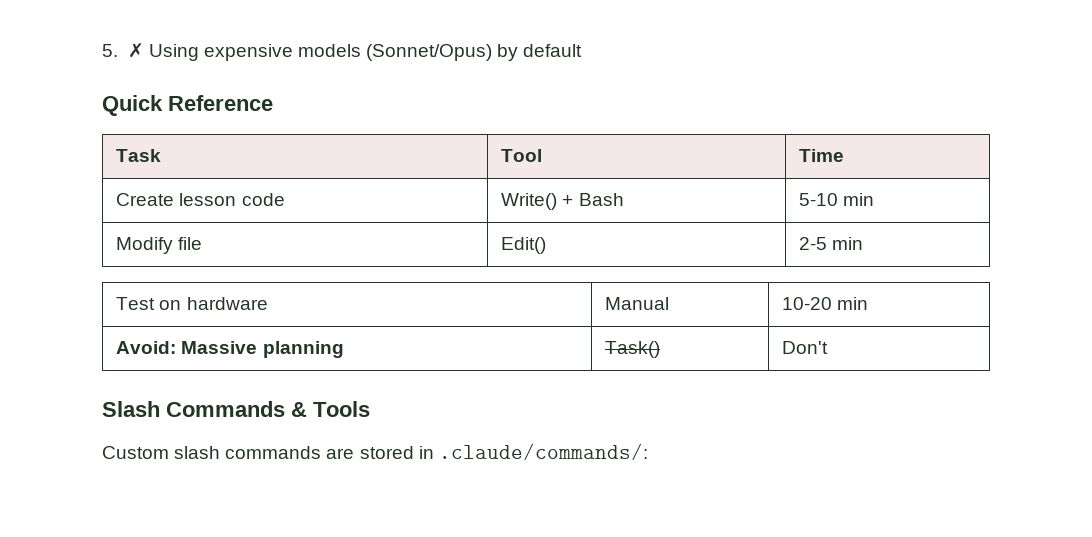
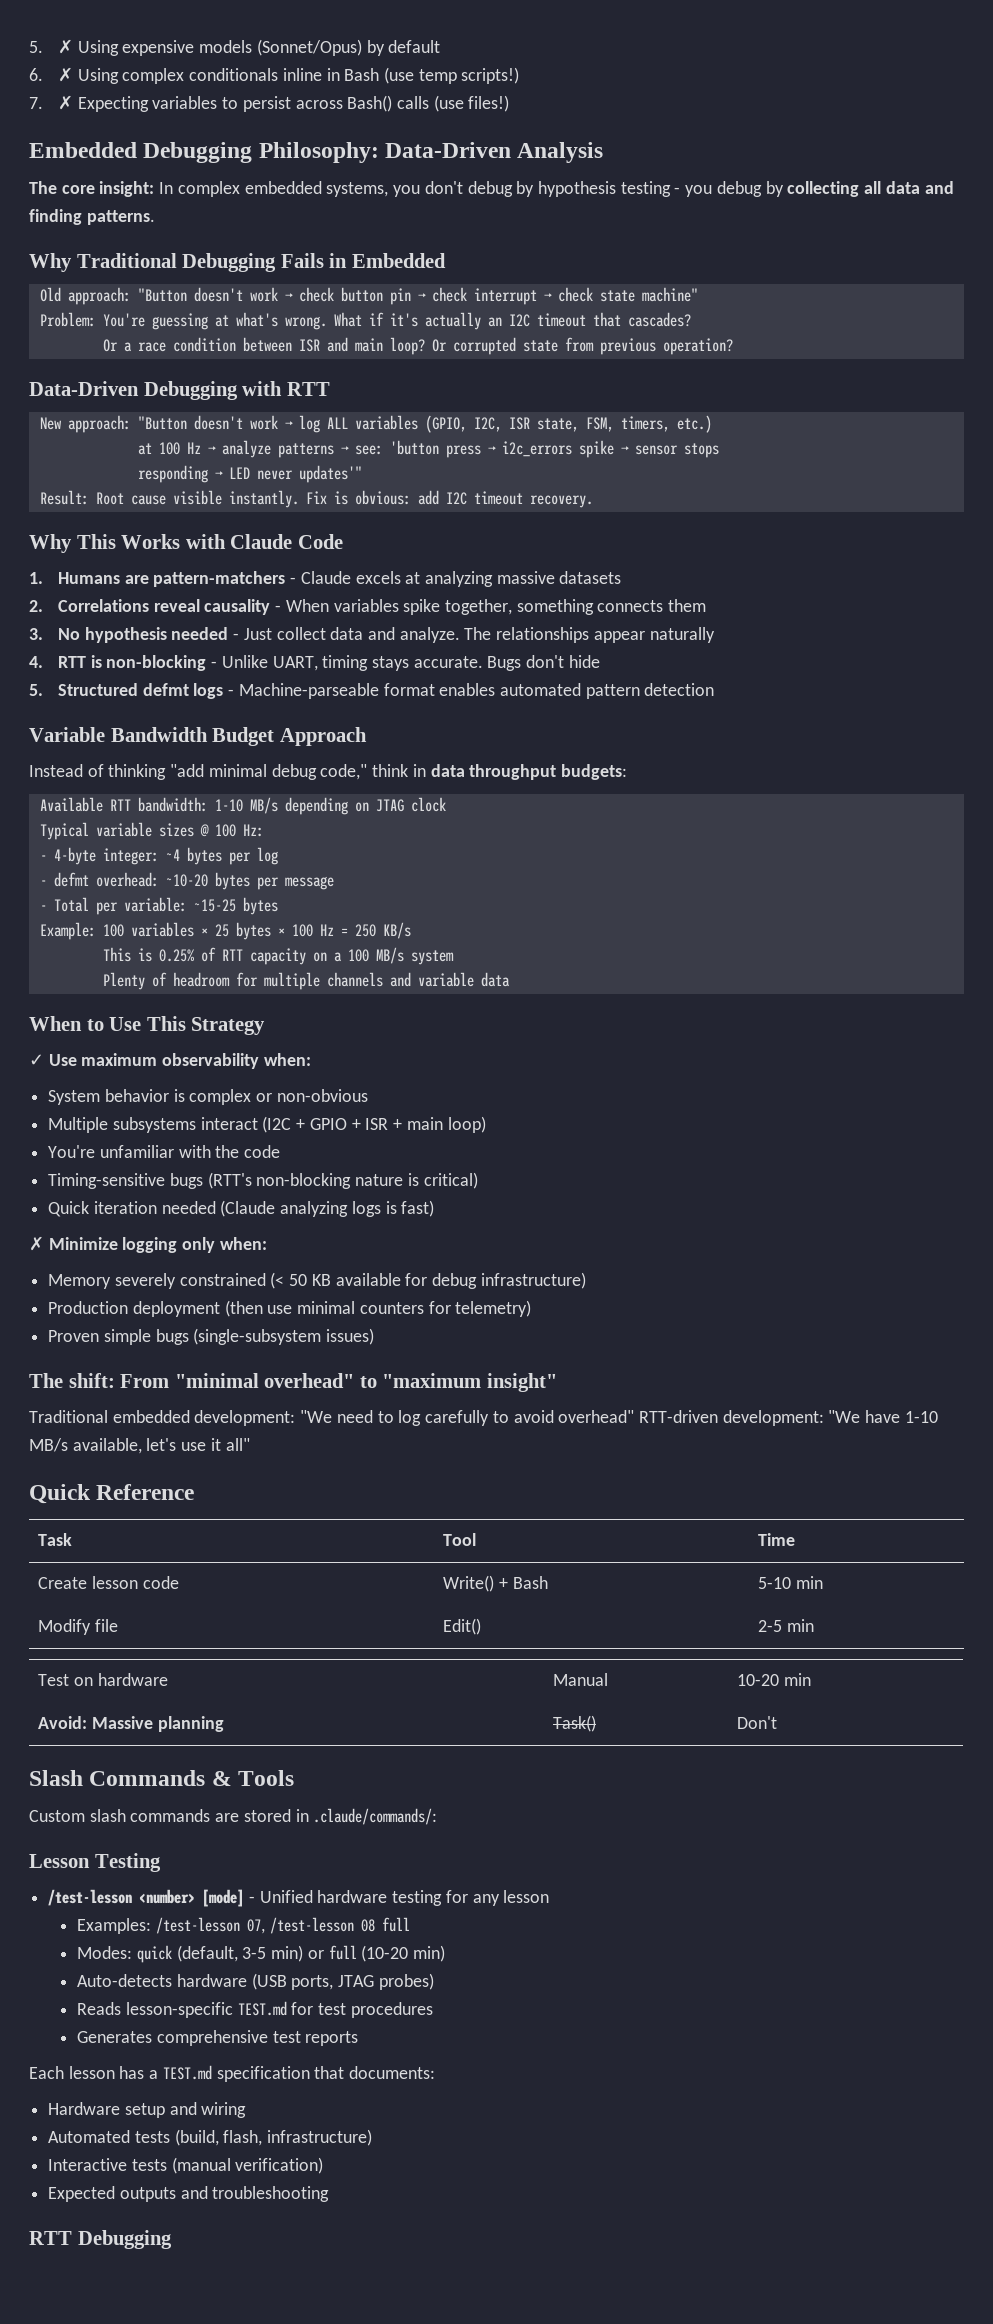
+ 6. ✗ Using complex conditionals inline in Bash (use temp scripts!)
+ 7. ✗ Expecting variables to persist across Bash() calls (use files!)
+ Embedded Debugging Philosophy: Data-Driven Analysis
+ The core insight: In complex embedded systems, you don't debug by hypothesis testing - you debug by collecting all data and finding patterns.
+ Why Traditional Debugging Fails in Embedded
+ Old approach: "Button doesn't work → check button pin → check interrupt → check state machine"
+ Problem: You're guessing at what's wrong. What if it's actually an I2C timeout that cascades?
+ Or a race condition between ISR and main loop? Or corrupted state from previous operation?
+ Data-Driven Debugging with RTT
+ New approach: "Button doesn't work → log ALL variables (GPIO, I2C, ISR state, FSM, timers, etc.)
+ at 100 Hz → analyze patterns → see: 'button press → i2c_errors spike → sensor stops
+ responding → LED never updates'"
+ Result: Root cause visible instantly. Fix is obvious: add I2C timeout recovery.
+ Why This Works with Claude Code
+ 1. Humans are pattern-matchers - Claude excels at analyzing massive datasets
+ 2. Correlations reveal causality - When variables spike together, something connects them
+ 3. No hypothesis needed - Just collect data and analyze. The relationships appear naturally
+ 4. RTT is non-blocking - Unlike UART, timing stays accurate. Bugs don't hide
+ 5. Structured defmt logs - Machine-parseable format enables automated pattern detection
+ Variable Bandwidth Budget Approach
+ Instead of thinking "add minimal debug code," think in data throughput budgets:
+ Available RTT bandwidth: 1-10 MB/s depending on JTAG clock
+ Typical variable sizes @ 100 Hz:
+ - 4-byte integer: ~4 bytes per log
+ - defmt overhead: ~10-20 bytes per message
+ - Total per variable: ~15-25 bytes
+ Example: 100 variables × 25 bytes × 100 Hz = 250 KB/s
+ This is 0.25% of RTT capacity on a 100 MB/s system
+ Plenty of headroom for multiple channels and variable data
+ When to Use This Strategy
+ ✓ Use maximum observability when:
+ System behavior is complex or non-obvious
+ Multiple subsystems interact (I2C + GPIO + ISR + main loop)
+ You're unfamiliar with the code
+ Timing-sensitive bugs (RTT's non-blocking nature is critical)
+ Quick iteration needed (Claude analyzing logs is fast)
+ ✗ Minimize logging only when:
+ Memory severely constrained (< 50 KB available for debug infrastructure)
+ Production deployment (then use minimal counters for telemetry)
+ Proven simple bugs (single-subsystem issues)
+ The shift: From "minimal overhead" to "maximum insight"
+ Traditional embedded development: "We need to log carefully to avoid overhead" RTT-driven development: "We have 1-10 MB/s available, let's use it all"
+ Lesson Testing
+ /test-lesson <number> [mode] - Unified hardware testing for any lesson
+ Examples: /test-lesson 07, /test-lesson 08 full
+ Modes: quick (default, 3-5 min) or full (10-20 min)
+ Auto-detects hardware (USB ports, JTAG probes)
+ Reads lesson-specific TEST.md for test procedures
+ Generates comprehensive test reports
+ Each lesson has a TEST.md specification that documents:
+ Hardware setup and wiring
+ Automated tests (build, flash, infrastructure)
+ Interactive tests (manual verification)
+ Expected outputs and troubleshooting
+ RTT Debugging

